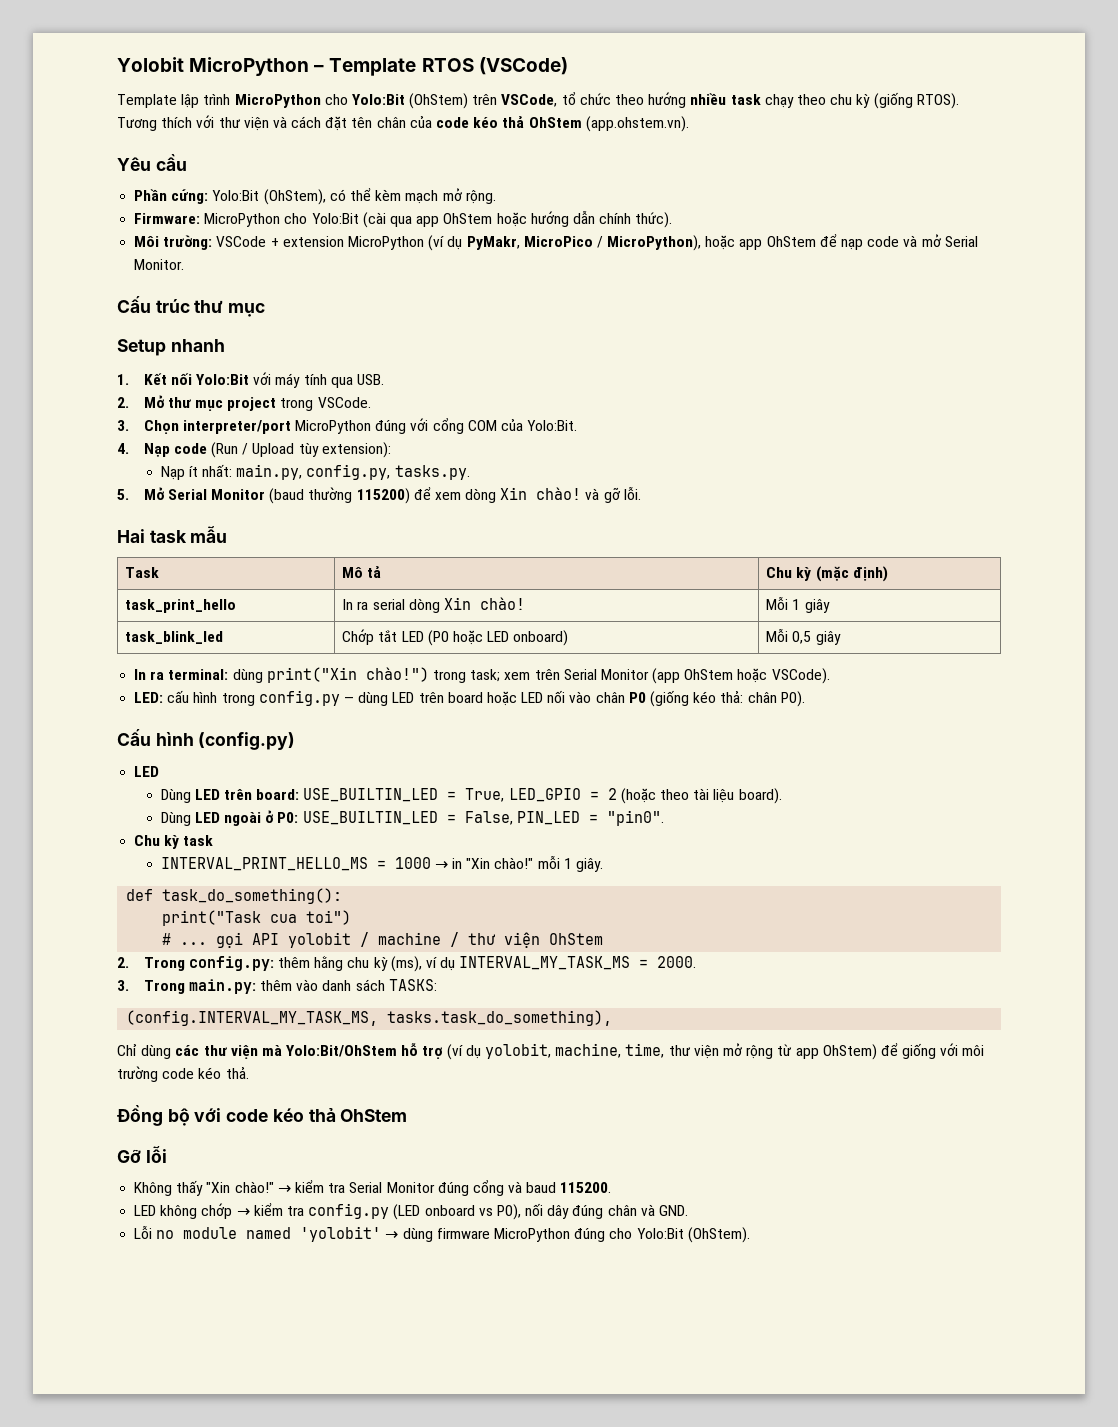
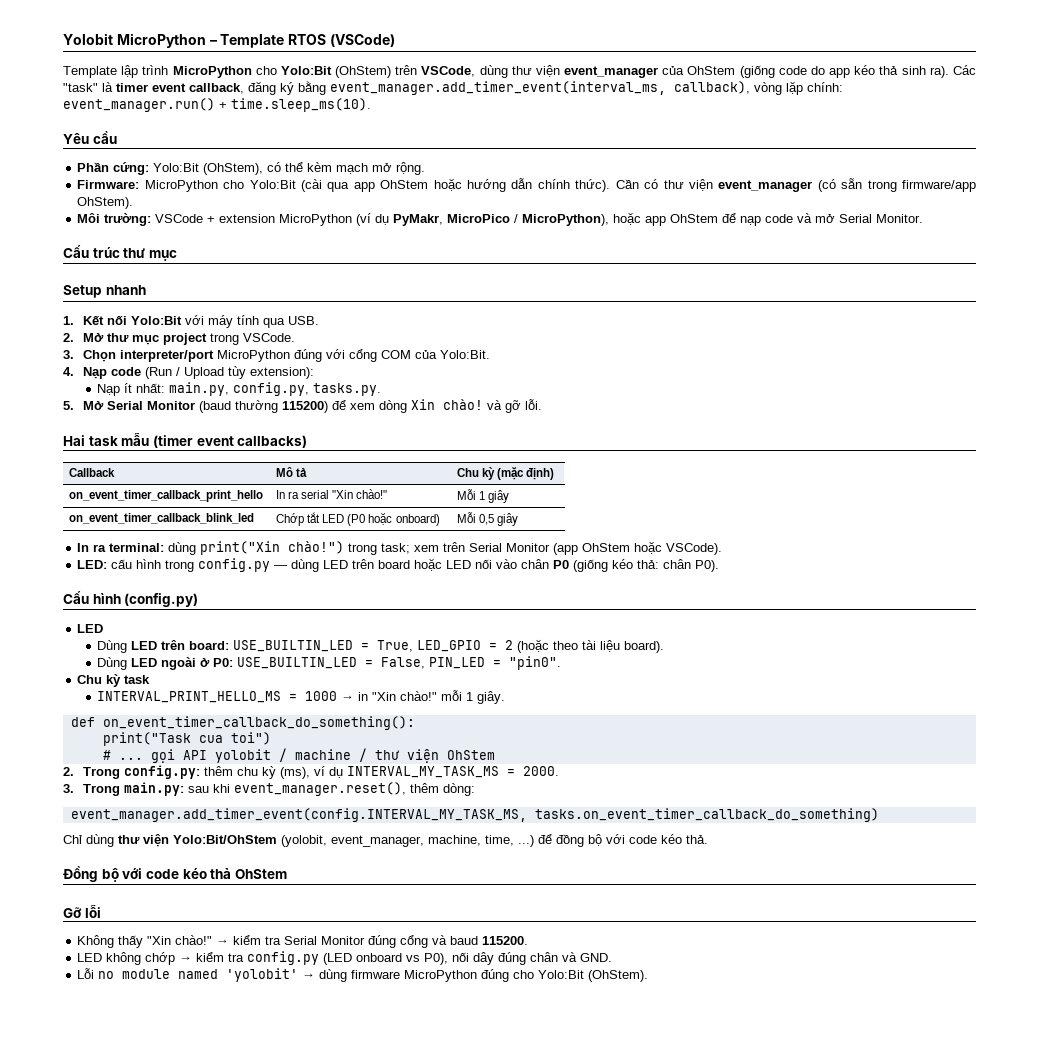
- Template lập trình MicroPython cho Yolo:Bit (OhStem) trên VSCode, tổ chức theo hướng nhiều task chạy theo chu kỳ (giống RTOS). Tương thích với thư viện và cách đặt tên chân của code kéo thả OhStem (app.ohstem.vn).
+ Template lập trình MicroPython cho Yolo:Bit (OhStem) trên VSCode, dùng thư viện event_manager của OhStem (giống code do app kéo thả sinh ra). Các "task" là timer event callback, đăng ký bằng event_manager.add_timer_event(interval_ms, callback), vòng lặp chính: event_manager.run() + time.sleep_ms(10).
+ Cần có thư viện event_manager (có sẵn trong firmware/app OhStem).
- Hai task mẫu
- Task | Mô tả | Chu kỳ (mặc định)
+ Hai task mẫu (timer event callbacks)
+ Callback | Mô tả | Chu kỳ (mặc định)
- task_print_hello | In ra serial dòng Xin chào! | Mỗi 1 giây
+ on_event_timer_callback_print_hello | In ra serial "Xin chào!" | Mỗi 1 giây
- task_blink_led | Chớp tắt LED (P0 hoặc LED onboard) | Mỗi 0,5 giây
+ on_event_timer_callback_blink_led | Chớp tắt LED (P0 hoặc onboard) | Mỗi 0,5 giây
- def task_do_something():
+ def on_event_timer_callback_do_something():
- 2. Trong config.py: thêm hằng chu kỳ (ms), ví dụ INTERVAL_MY_TASK_MS = 2000.
+ 2. Trong config.py: thêm chu kỳ (ms), ví dụ INTERVAL_MY_TASK_MS = 2000.
- 3. Trong main.py: thêm vào danh sách TASKS:
- (config.INTERVAL_MY_TASK_MS, tasks.task_do_something),
+ 3. Trong main.py: sau khi event_manager.reset(), thêm dòng:
+ event_manager.add_timer_event(config.INTERVAL_MY_TASK_MS, tasks.on_event_timer_callback_do_something)
- Chỉ dùng các thư viện mà Yolo:Bit/OhStem hỗ trợ (ví dụ yolobit, machine, time, thư viện mở rộng từ app OhStem) để giống với môi trường code kéo thả.
+ Chỉ dùng thư viện Yolo:Bit/OhStem (yolobit, event_manager, machine, time, ...) để đồng bộ với code kéo thả.

